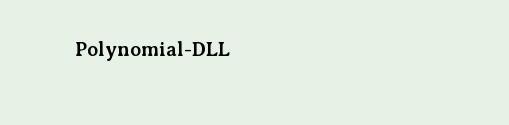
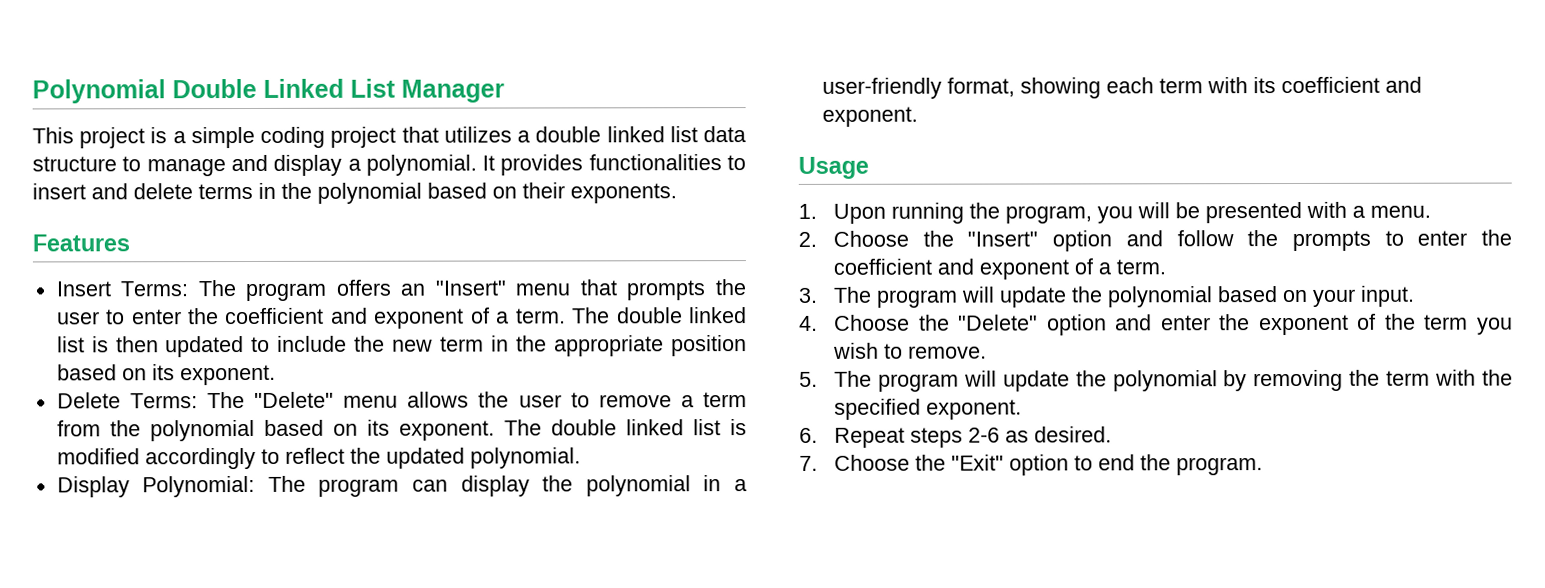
- Polynomial-DLL
+ Polynomial Double Linked List Manager
+ This project is a simple coding project that utilizes a double linked list data structure to manage and display a polynomial. It provides functionalities to insert and delete terms in the polynomial based on their exponents.
+ Features
+ Insert Terms: The program offers an "Insert" menu that prompts the user to enter the coefficient and exponent of a term. The double linked list is then updated to include the new term in the appropriate position based on its exponent.
+ Delete Terms: The "Delete" menu allows the user to remove a term from the polynomial based on its exponent. The double linked list is modified accordingly to reflect the updated polynomial.
+ Display Polynomial: The program can display the polynomial in a user-friendly format, showing each term with its coefficient and exponent.
+ Usage
+ 1. Upon running the program, you will be presented with a menu.
+ 2. Choose the "Insert" option and follow the prompts to enter the coefficient and exponent of a term.
+ 3. The program will update the polynomial based on your input.
+ 4. Choose the "Delete" option and enter the exponent of the term you wish to remove.
+ 5. The program will update the polynomial by removing the term with the specified exponent.
+ 6. Repeat steps 2-6 as desired.
+ 7. Choose the "Exit" option to end the program.

